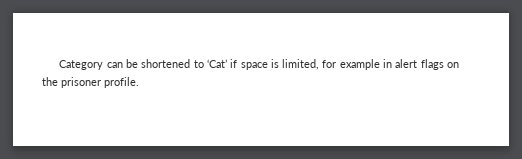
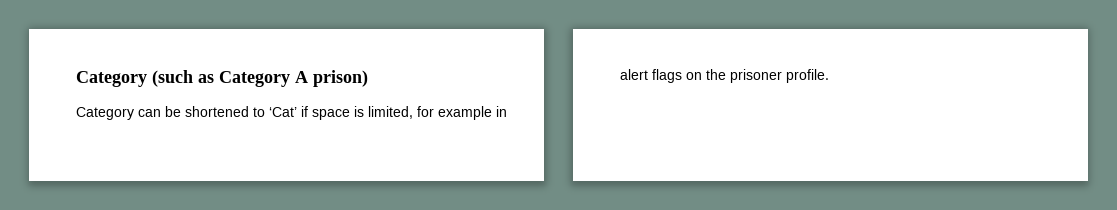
+ Category (such as Category A prison)

